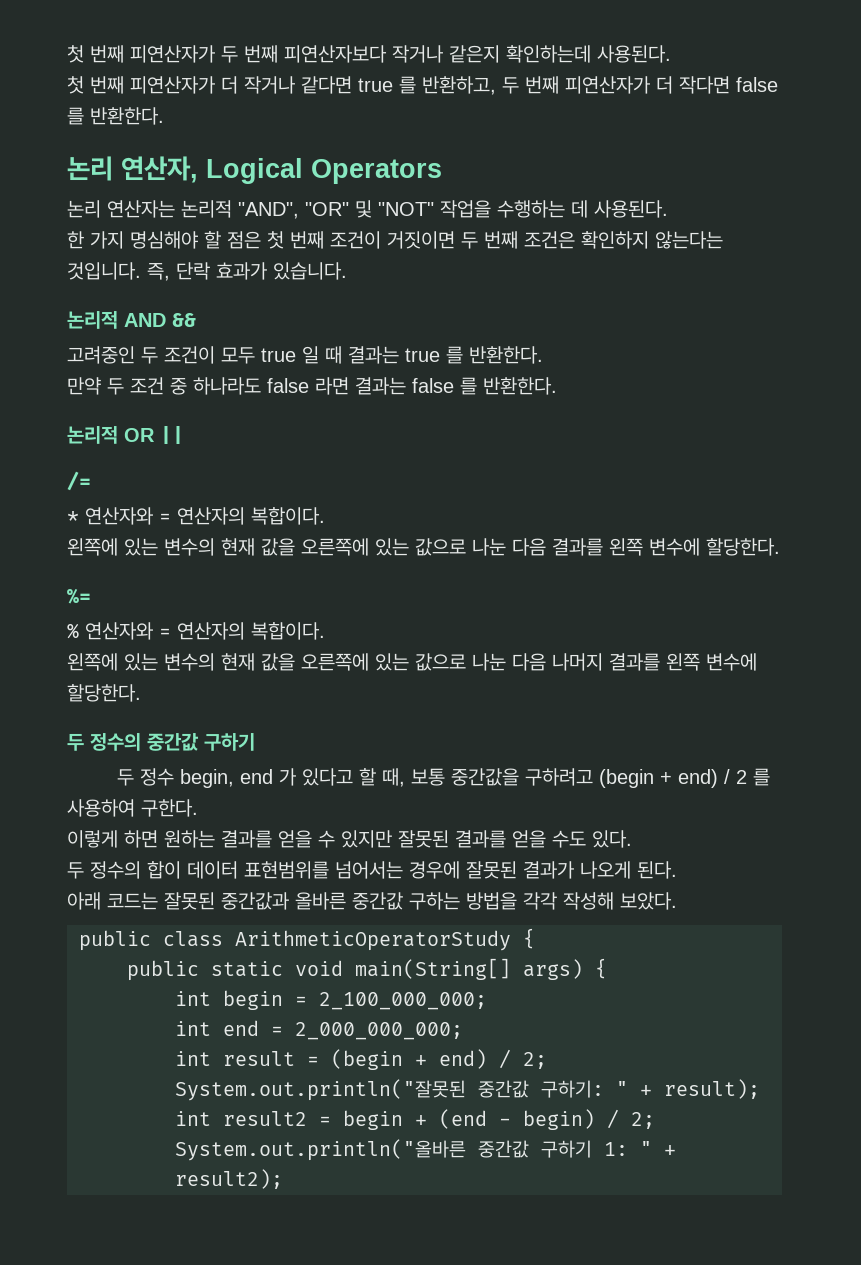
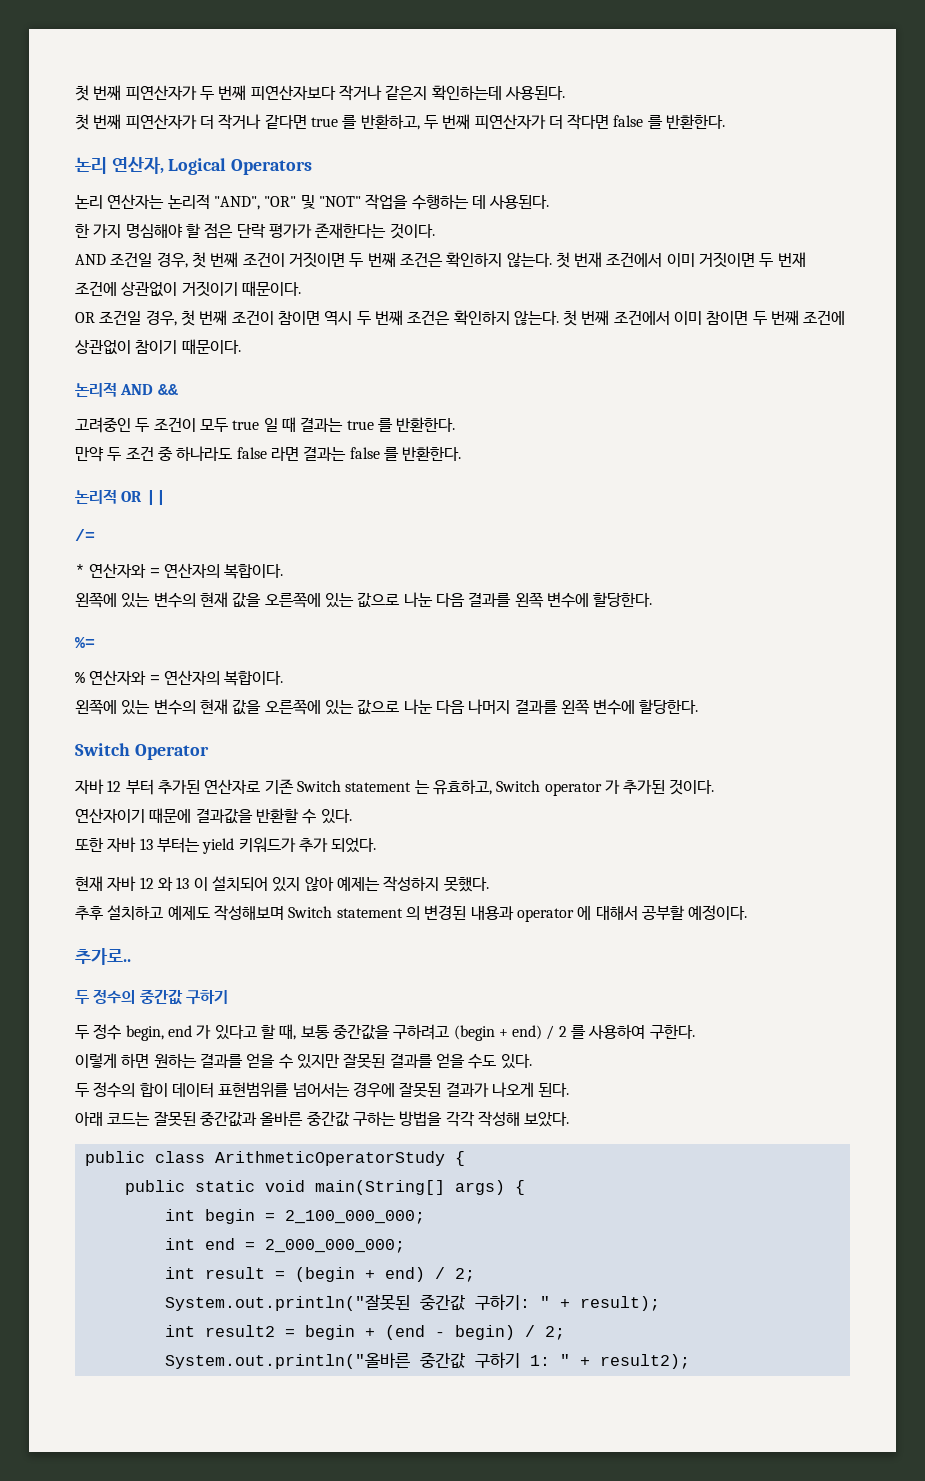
- 한 가지 명심해야 할 점은 첫 번째 조건이 거짓이면 두 번째 조건은 확인하지 않는다는 것입니다. 즉, 단락 효과가 있습니다.
+ 한 가지 명심해야 할 점은 단락 평가가 존재한다는 것이다.
+ AND 조건일 경우, 첫 번째 조건이 거짓이면 두 번째 조건은 확인하지 않는다. 첫 번재 조건에서 이미 거짓이면 두 번재 조건에 상관없이 거짓이기 때문이다.
+ OR 조건일 경우, 첫 번째 조건이 참이면 역시 두 번째 조건은 확인하지 않는다. 첫 번째 조건에서 이미 참이면 두 번째 조건에 상관없이 참이기 때문이다.
+ Switch Operator
+ 자바 12 부터 추가된 연산자로 기존 Switch statement 는 유효하고, Switch operator 가 추가된 것이다.
+ 연산자이기 때문에 결과값을 반환할 수 있다.
+ 또한 자바 13 부터는 yield 키워드가 추가 되었다.
+ 현재 자바 12 와 13 이 설치되어 있지 않아 예제는 작성하지 못했다.
+ 추후 설치하고 예제도 작성해보며 Switch statement 의 변경된 내용과 operator 에 대해서 공부할 예정이다.
+ 추가로..

